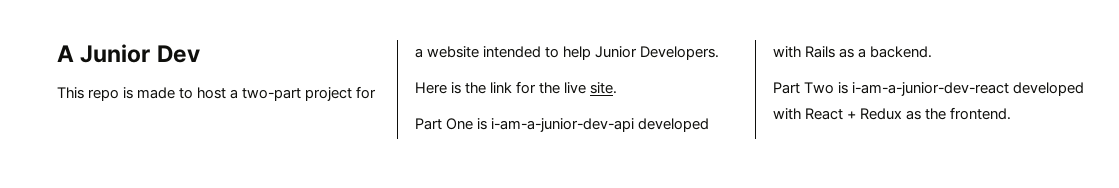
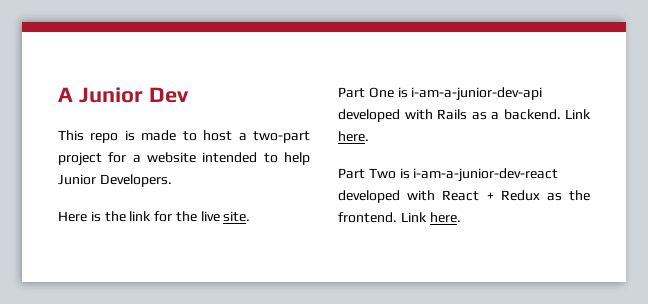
- Part One is i-am-a-junior-dev-api developed with Rails as a backend.
+ Part One is i-am-a-junior-dev-api developed with Rails as a backend. Link here.
- Part Two is i-am-a-junior-dev-react developed with React + Redux as the frontend.
+ Part Two is i-am-a-junior-dev-react developed with React + Redux as the frontend. Link here.

